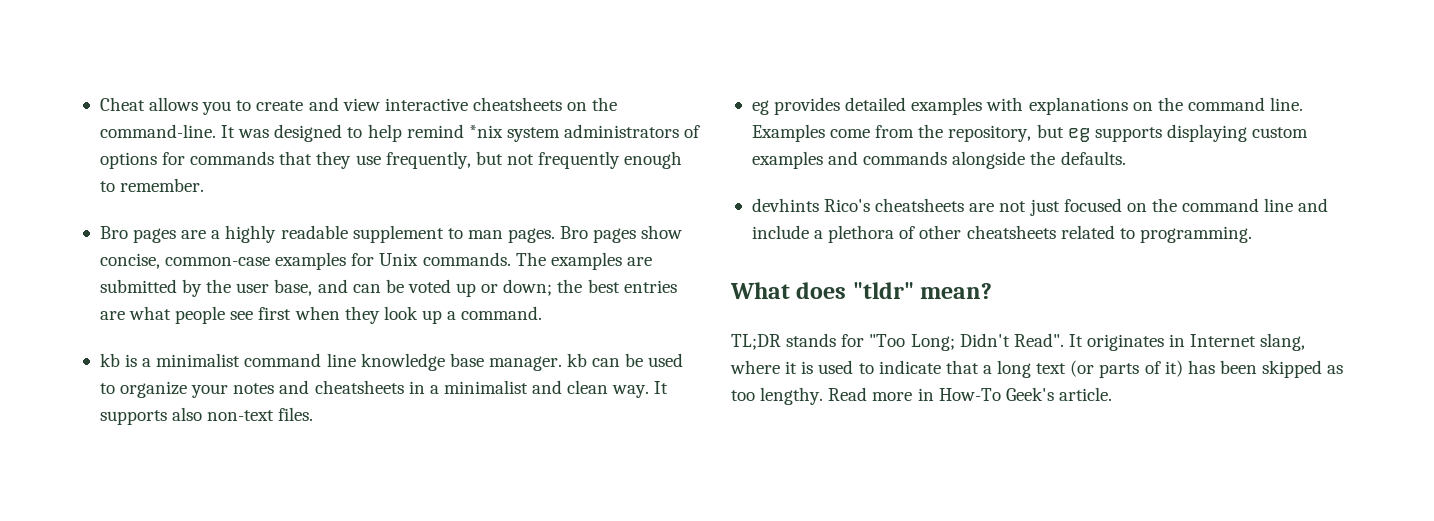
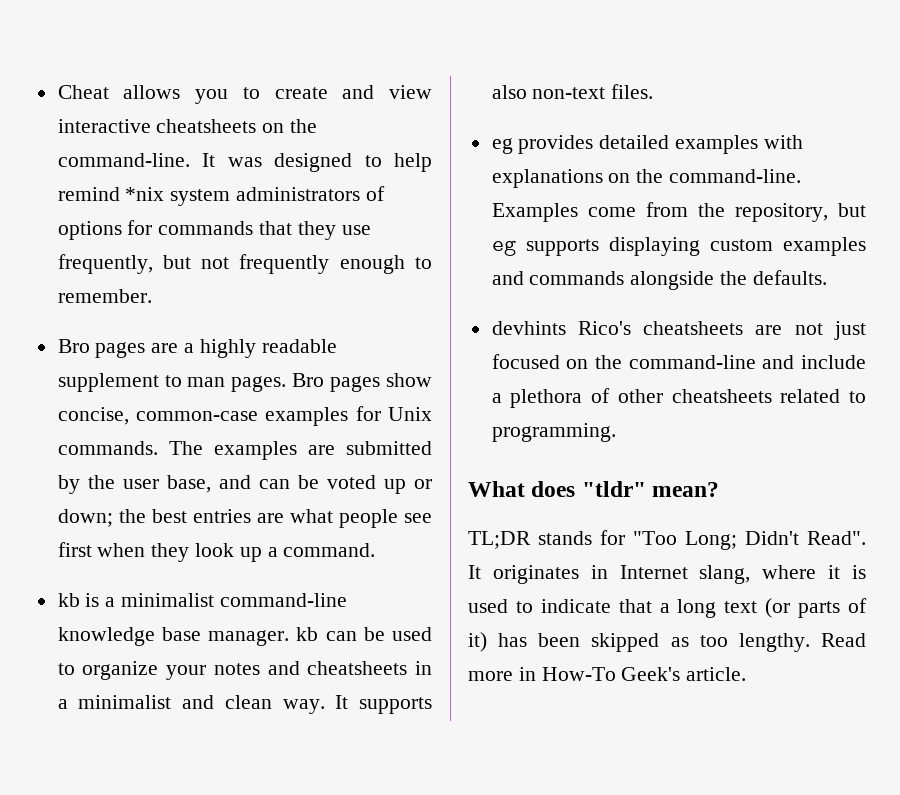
- kb is a minimalist command line knowledge base manager. kb can be used to organize your notes and cheatsheets in a minimalist and clean way.
+ kb is a minimalist command-line knowledge base manager. kb can be used to organize your notes and cheatsheets in a minimalist and clean way.
- eg provides detailed examples with explanations on the command line.
+ eg provides detailed examples with explanations on the command-line.
- devhints Rico's cheatsheets are not just focused on the command line and include a plethora of other cheatsheets related to programming.
+ devhints Rico's cheatsheets are not just focused on the command-line and include a plethora of other cheatsheets related to programming.

